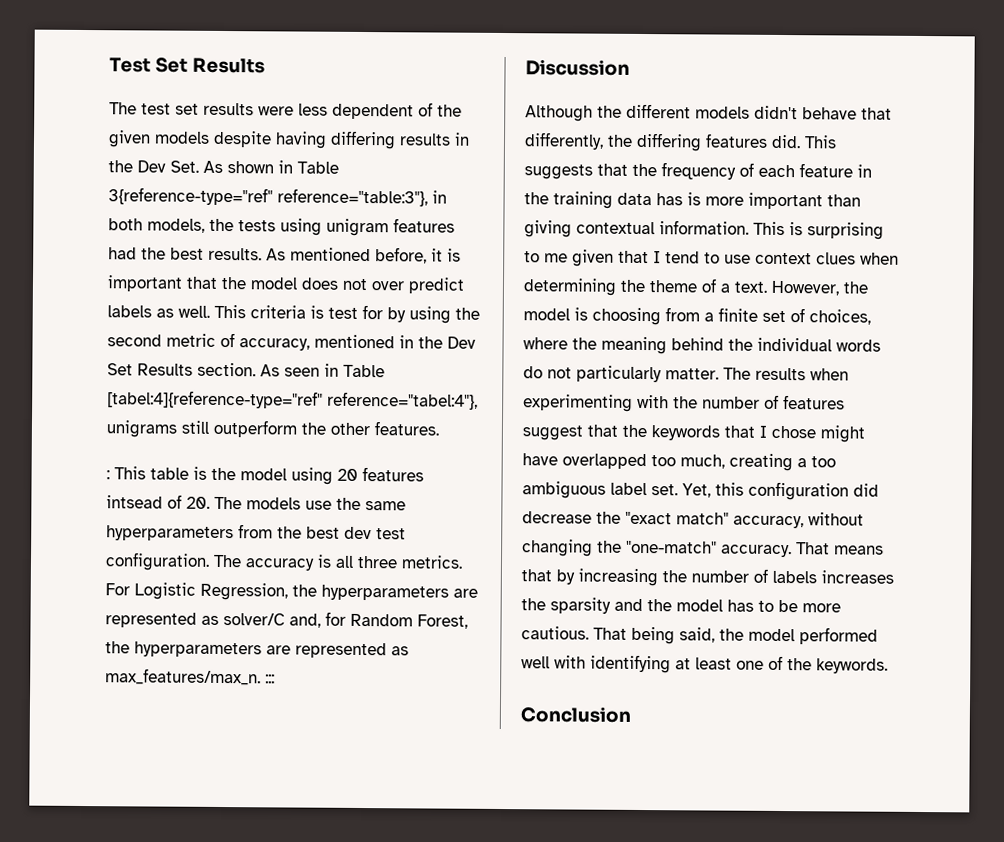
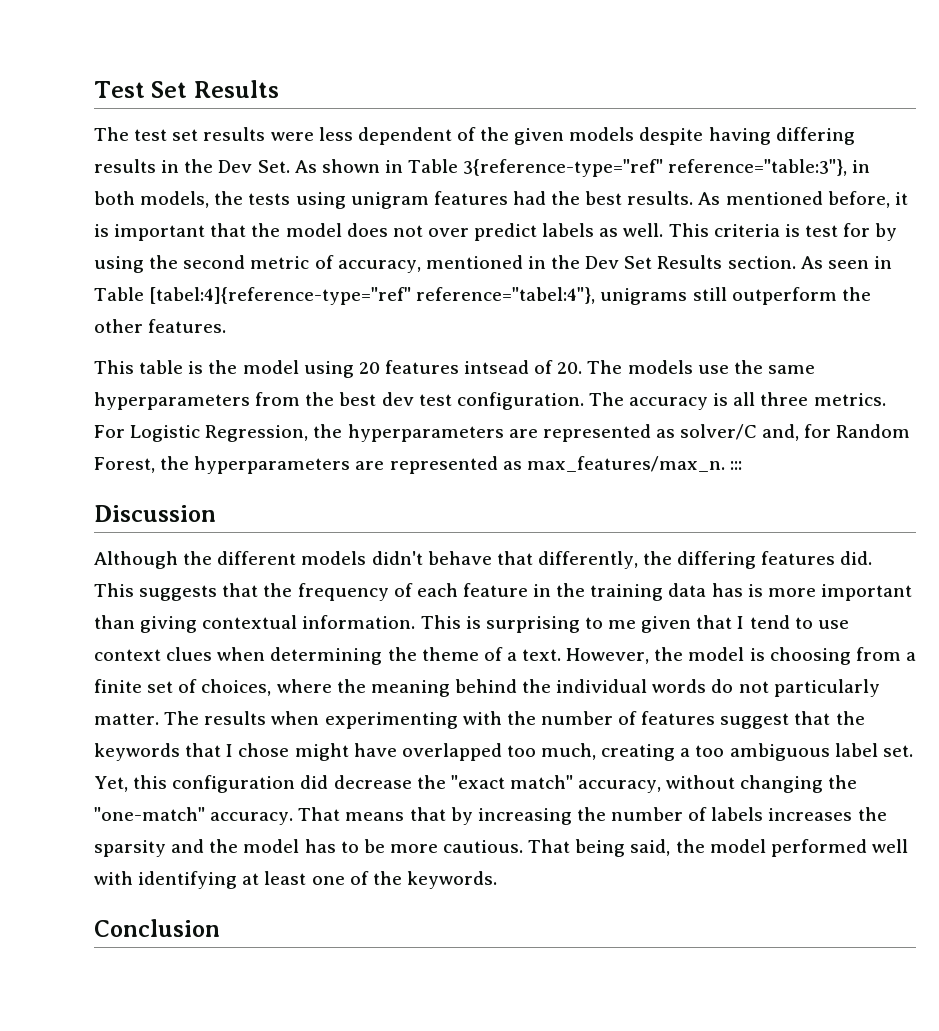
- : This table is the model using 20 features intsead of 20. The models use the same hyperparameters from the best dev test configuration.
+ This table is the model using 20 features intsead of 20. The models use the same hyperparameters from the best dev test configuration.

